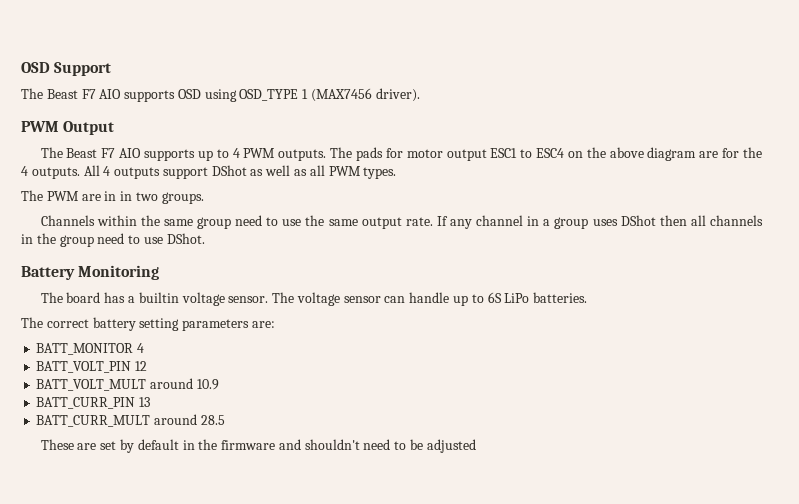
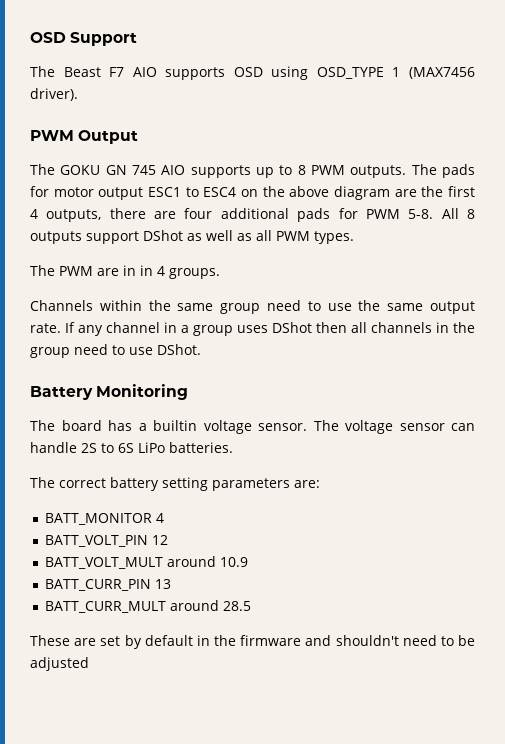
- The Beast F7 AIO supports up to 4 PWM outputs.
+ The GOKU GN 745 AIO supports up to 8 PWM outputs.
- The pads for motor output ESC1 to ESC4 on the above diagram are for the 4 outputs. All 4 outputs support DShot as well as all PWM types.
+ The pads for motor output ESC1 to ESC4 on the above diagram are the first 4 outputs, there are four additional pads for PWM 5-8. All 8 outputs support DShot as well as all PWM types.
- The PWM are in in two groups.
+ The PWM are in in 4 groups.
- The voltage sensor can handle up to 6S LiPo batteries.
+ The voltage sensor can handle 2S to 6S LiPo batteries.

